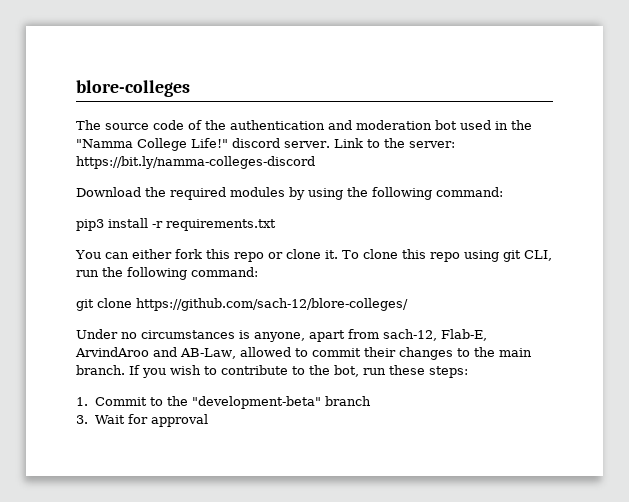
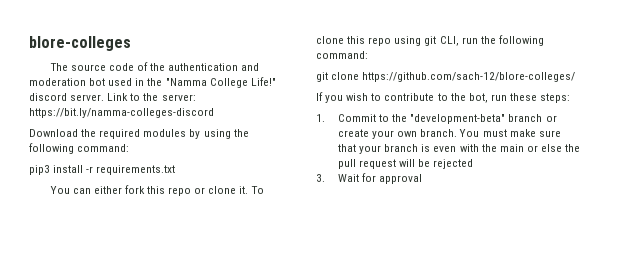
- Under no circumstances is anyone, apart from sach-12, Flab-E, ArvindAroo and AB-Law, allowed to commit their changes to the main branch.
- 1. Commit to the "development-beta" branch
+ 1. Commit to the "development-beta" branch or create your own branch. You must make sure that your branch is even with the main or else the pull request will be rejected

